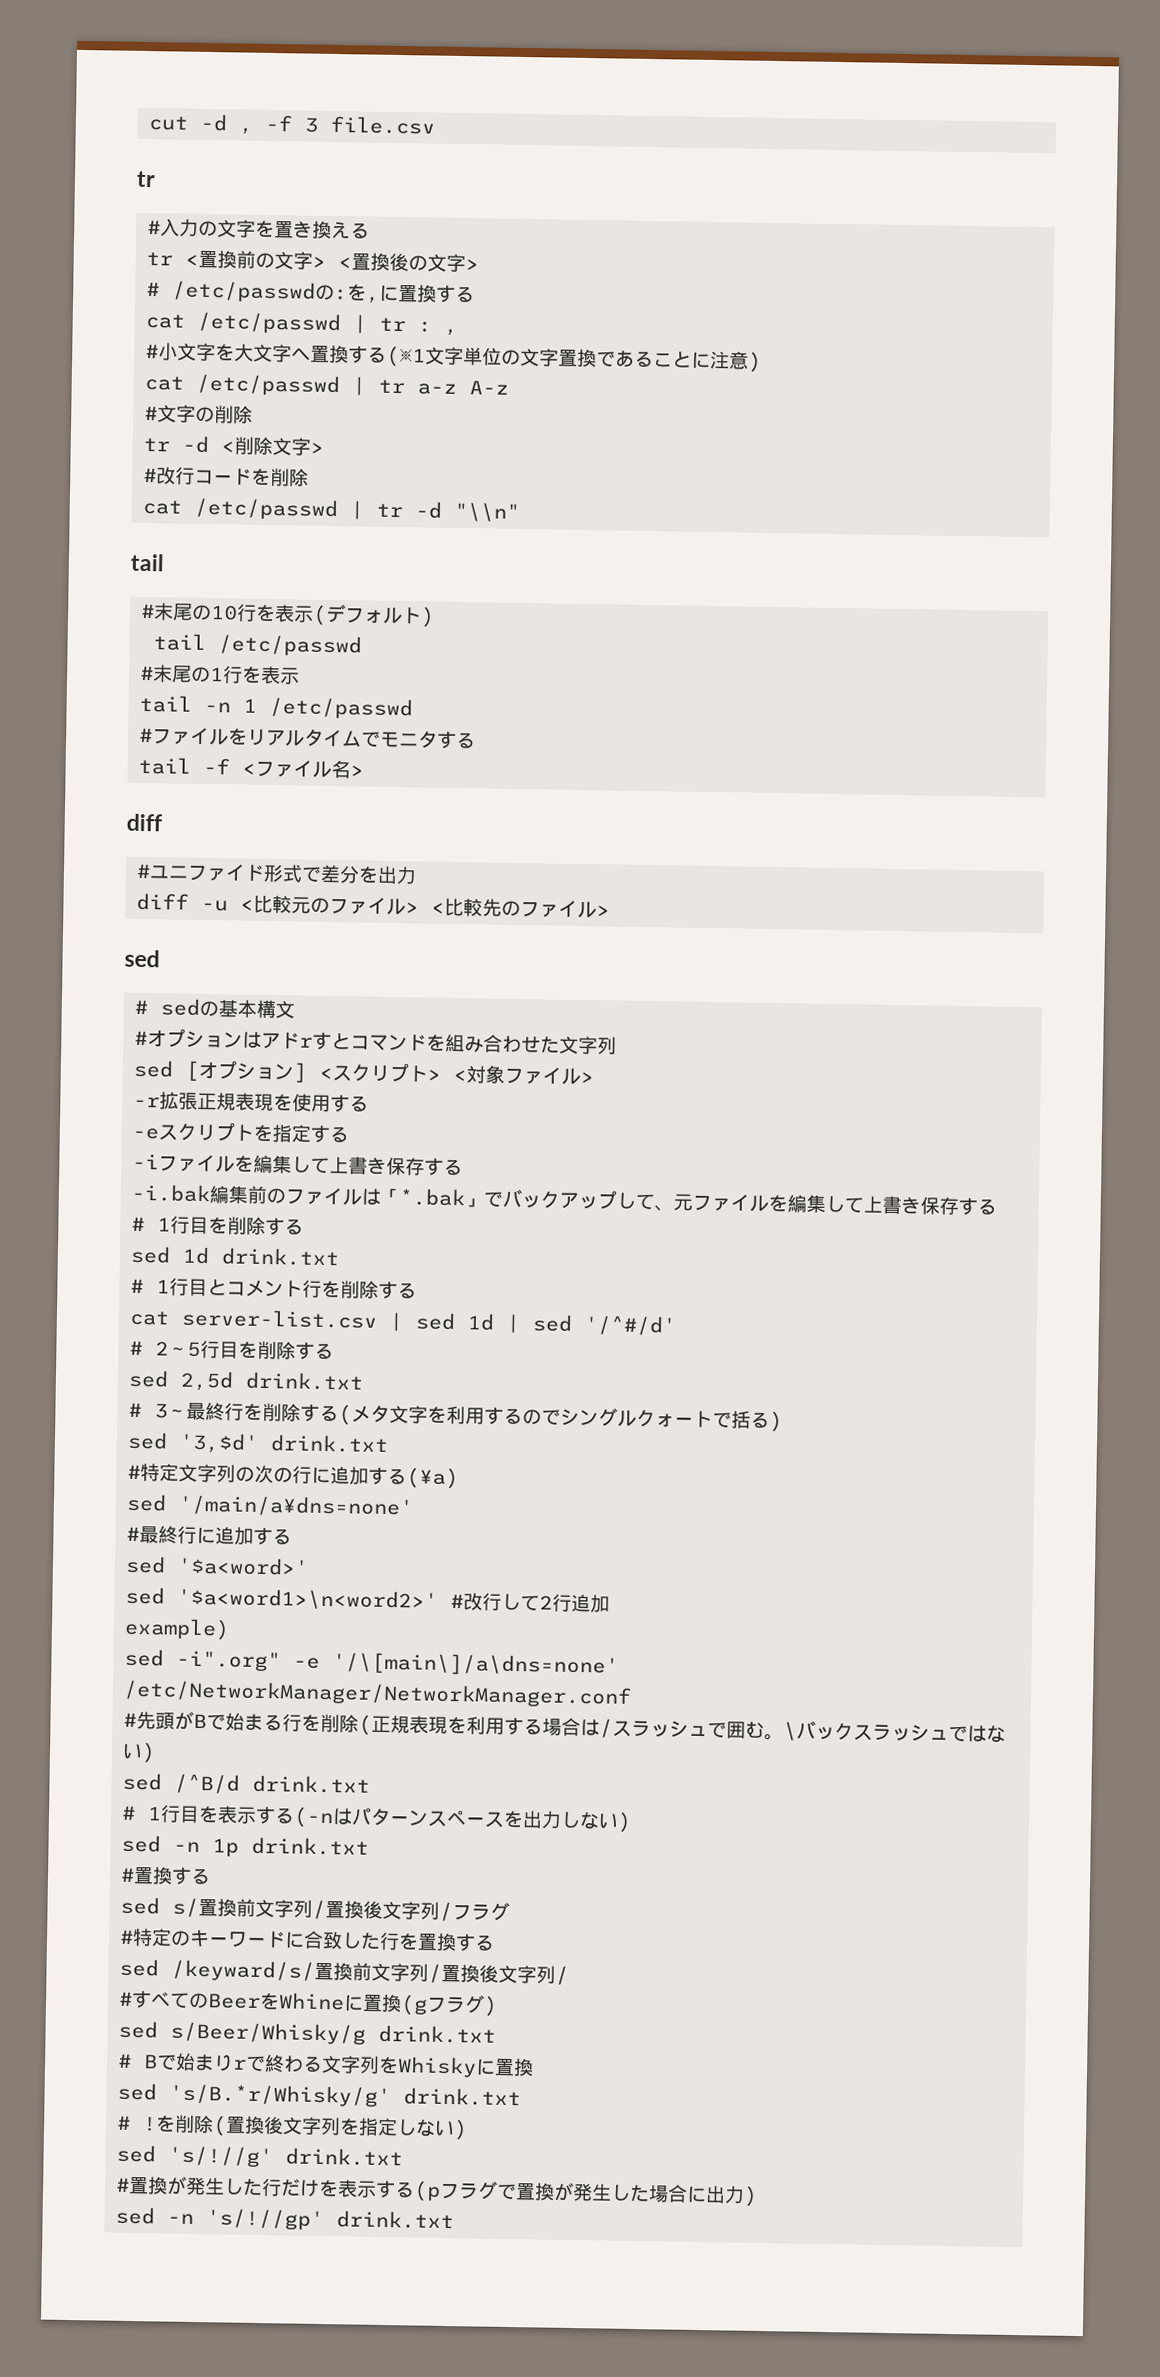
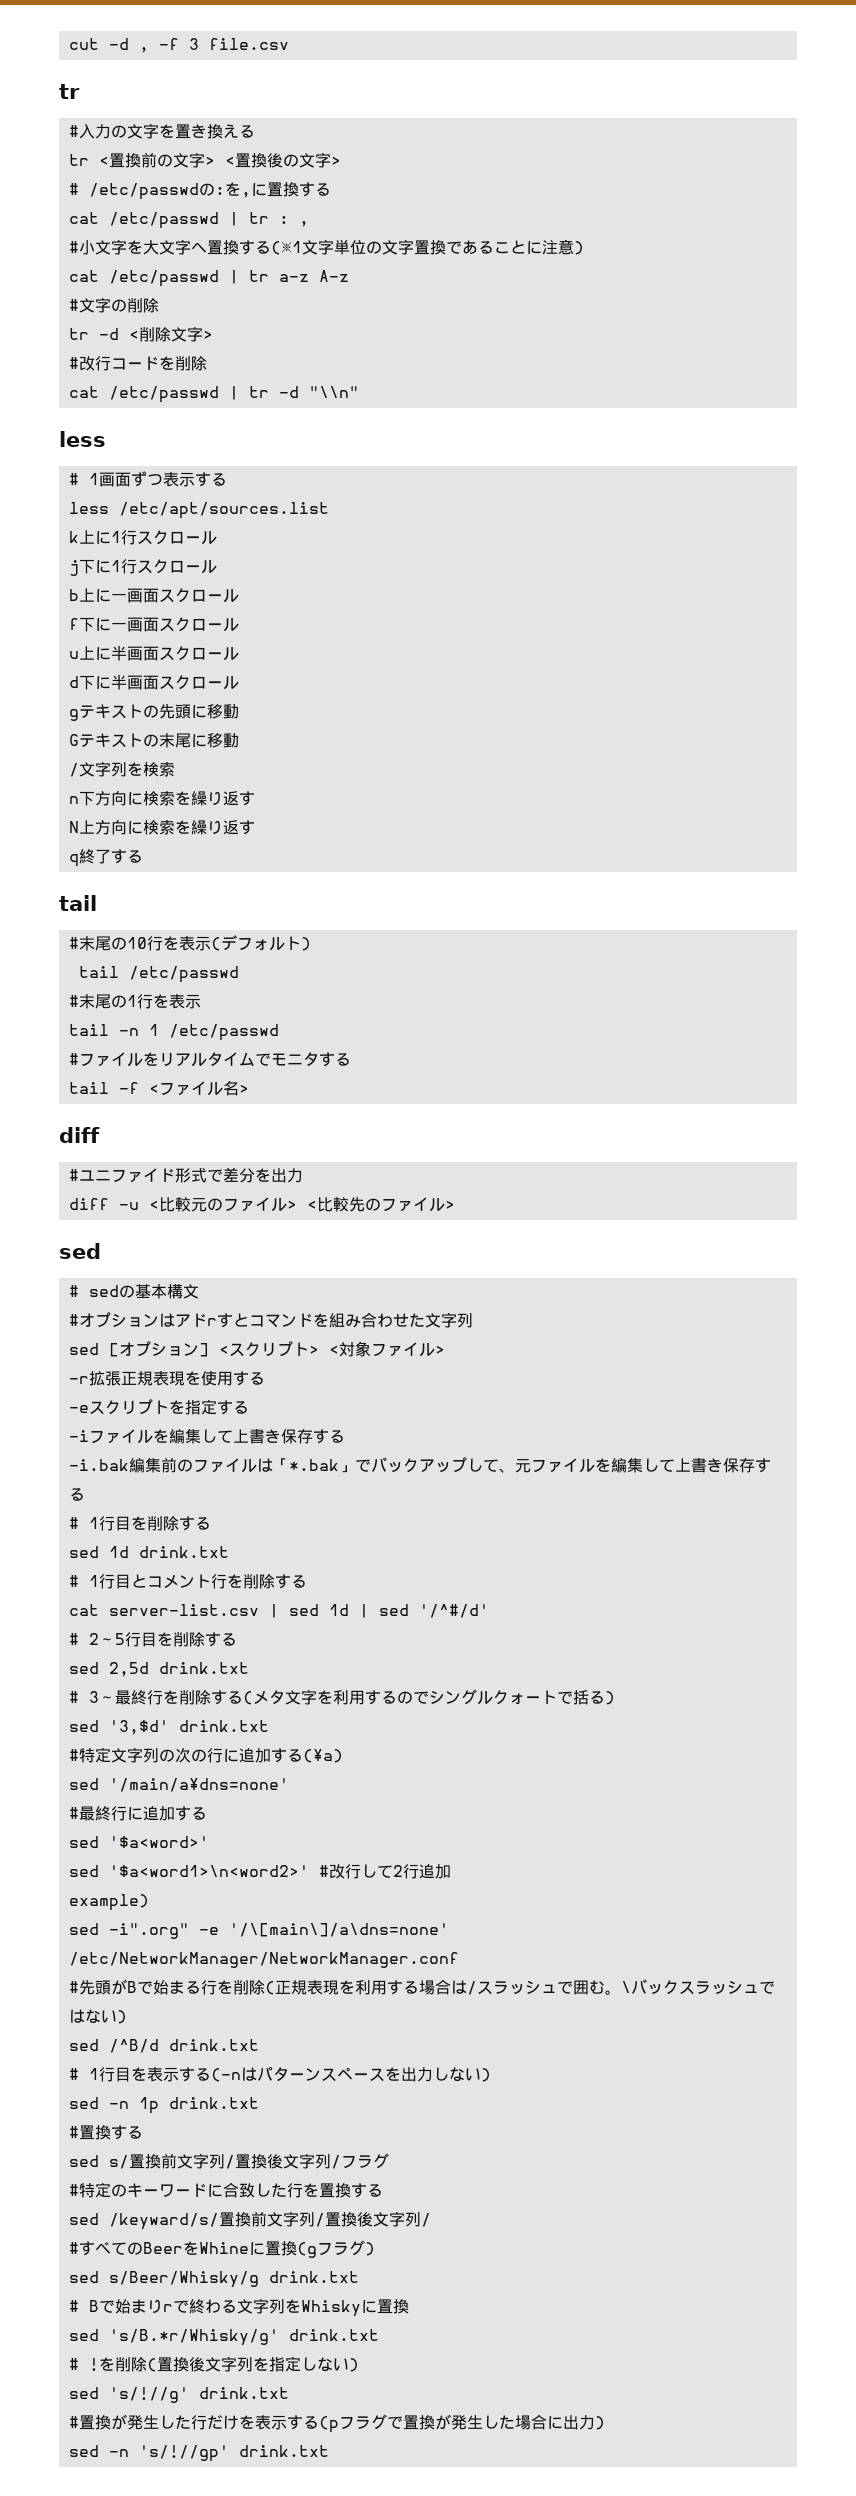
  cat /etc/passwd | tr -d "\\n"
+ less
+ # 1画面ずつ表示する
+ less /etc/apt/sources.list
+ k上に1行スクロール
+ j下に1行スクロール
+ b上に一画面スクロール
+ f下に一画面スクロール
+ u上に半画面スクロール
+ d下に半画面スクロール
+ gテキストの先頭に移動
+ Gテキストの末尾に移動
+ /文字列を検索
+ n下方向に検索を繰り返す
+ N上方向に検索を繰り返す
+ q終了する

